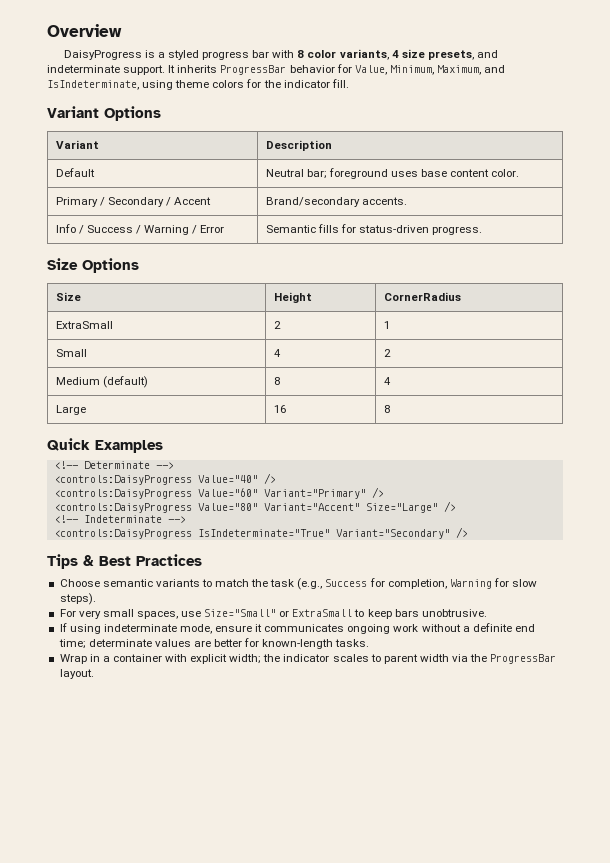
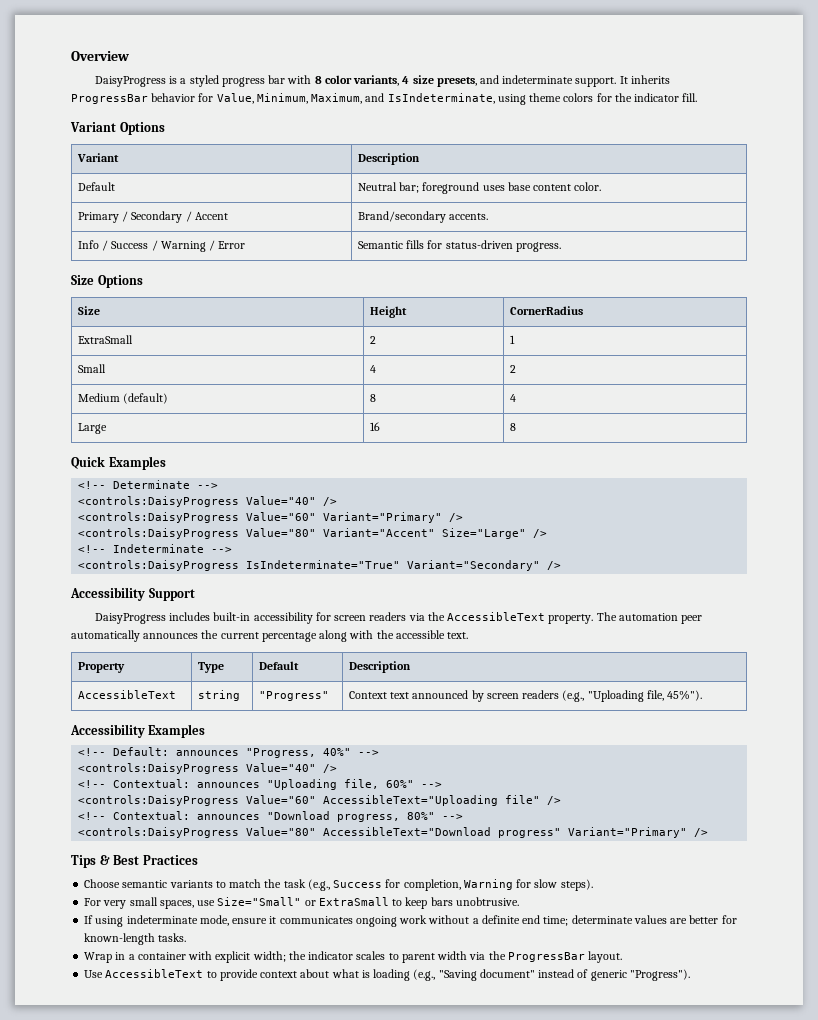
+ Accessibility Support
+ DaisyProgress includes built-in accessibility for screen readers via the AccessibleText property. The automation peer automatically announces the current percentage along with the accessible text.
+ Property | Type | Default | Description
+ AccessibleText | string | "Progress" | Context text announced by screen readers (e.g., "Uploading file, 45%").
+ Accessibility Examples
+ <!-- Default: announces "Progress, 40%" -->
+ <controls:DaisyProgress Value="40" />
+ <!-- Contextual: announces "Uploading file, 60%" -->
+ <controls:DaisyProgress Value="60" AccessibleText="Uploading file" />
+ <!-- Contextual: announces "Download progress, 80%" -->
+ <controls:DaisyProgress Value="80" AccessibleText="Download progress" Variant="Primary" />
+ Use AccessibleText to provide context about what is loading (e.g., "Saving document" instead of generic "Progress").

